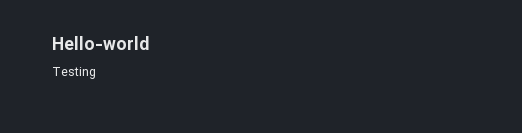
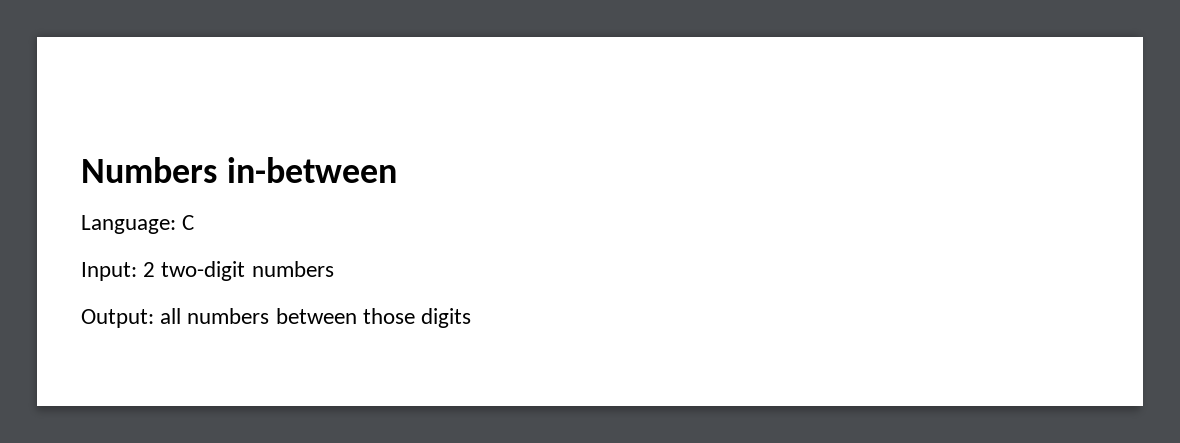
- Hello-world
- Testing
+ Numbers in-between
+ Language: C
+ Input: 2 two-digit numbers
+ Output: all numbers between those digits

